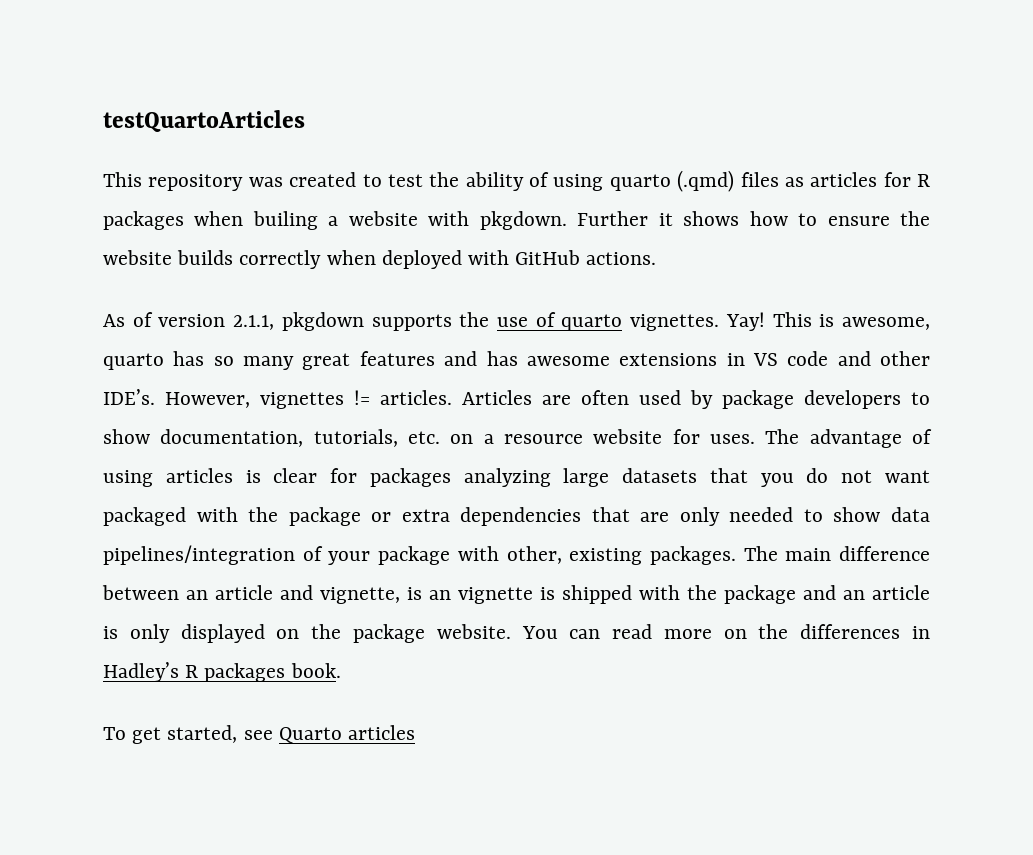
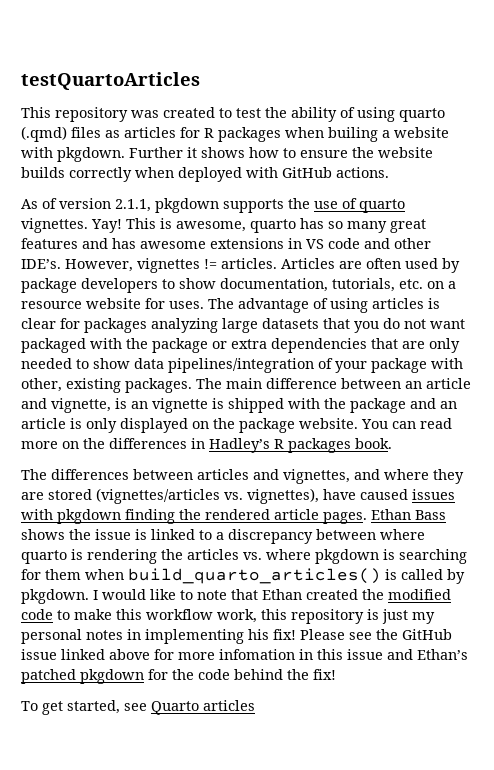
+ The differences between articles and vignettes, and where they are stored (vignettes/articles vs. vignettes), have caused issues with pkgdown finding the rendered article pages. Ethan Bass shows the issue is linked to a discrepancy between where quarto is rendering the articles vs. where pkgdown is searching for them when build_quarto_articles() is called by pkgdown. I would like to note that Ethan created the modified code to make this workflow work, this repository is just my personal notes in implementing his fix! Please see the GitHub issue linked above for more infomation in this issue and Ethan’s patched pkgdown for the code behind the fix!

